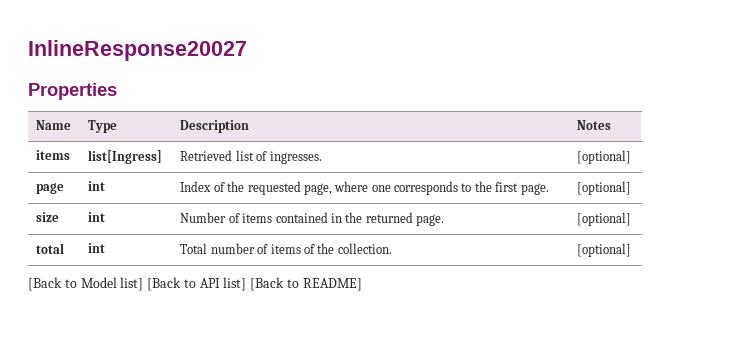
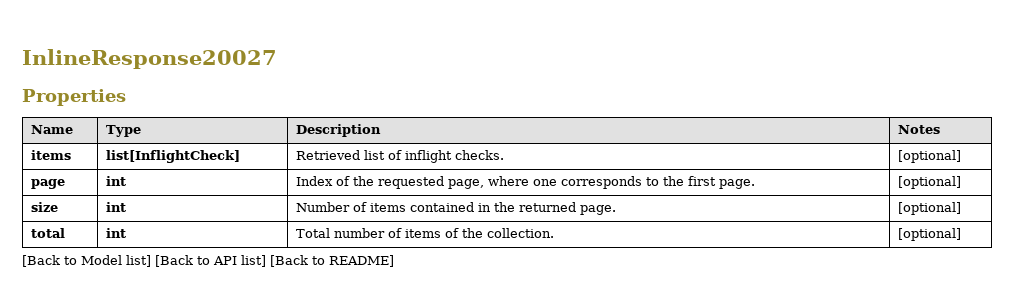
- items | list[Ingress] | Retrieved list of ingresses. | [optional]
+ items | list[InflightCheck] | Retrieved list of inflight checks. | [optional]

